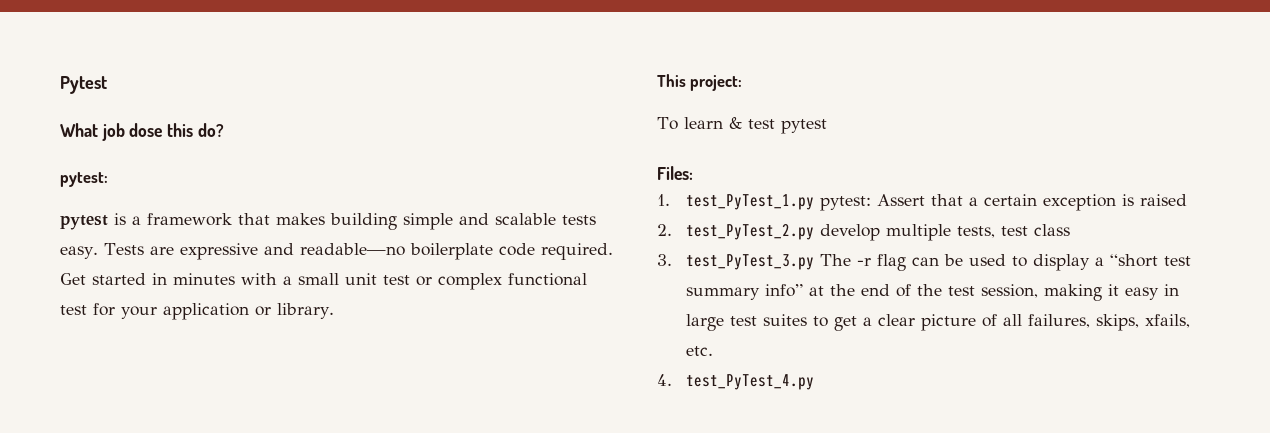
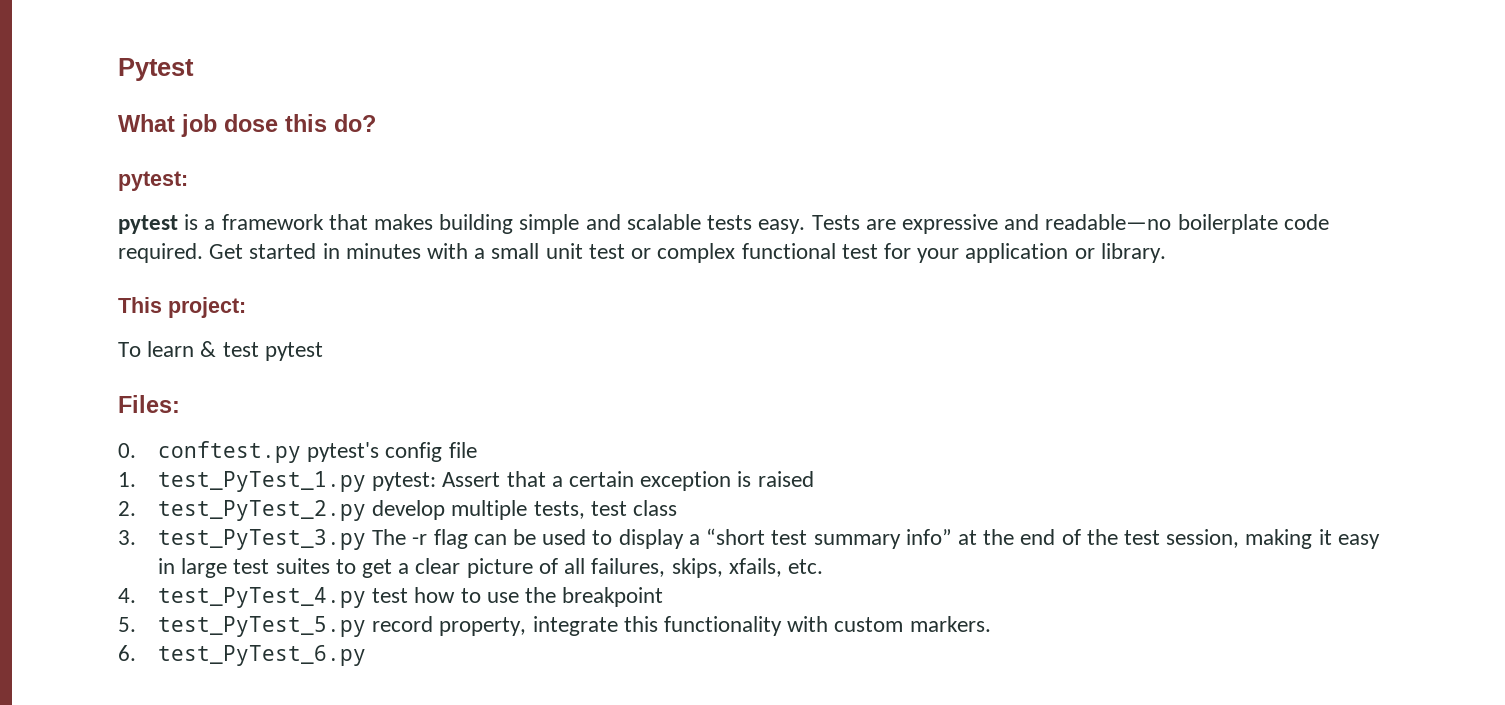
+ 0. conftest.py pytest's config file
- 4. test_PyTest_4.py
+ 4. test_PyTest_4.py test how to use the breakpoint
+ 5. test_PyTest_5.py record property, integrate this functionality with custom markers.
+ 6. test_PyTest_6.py

